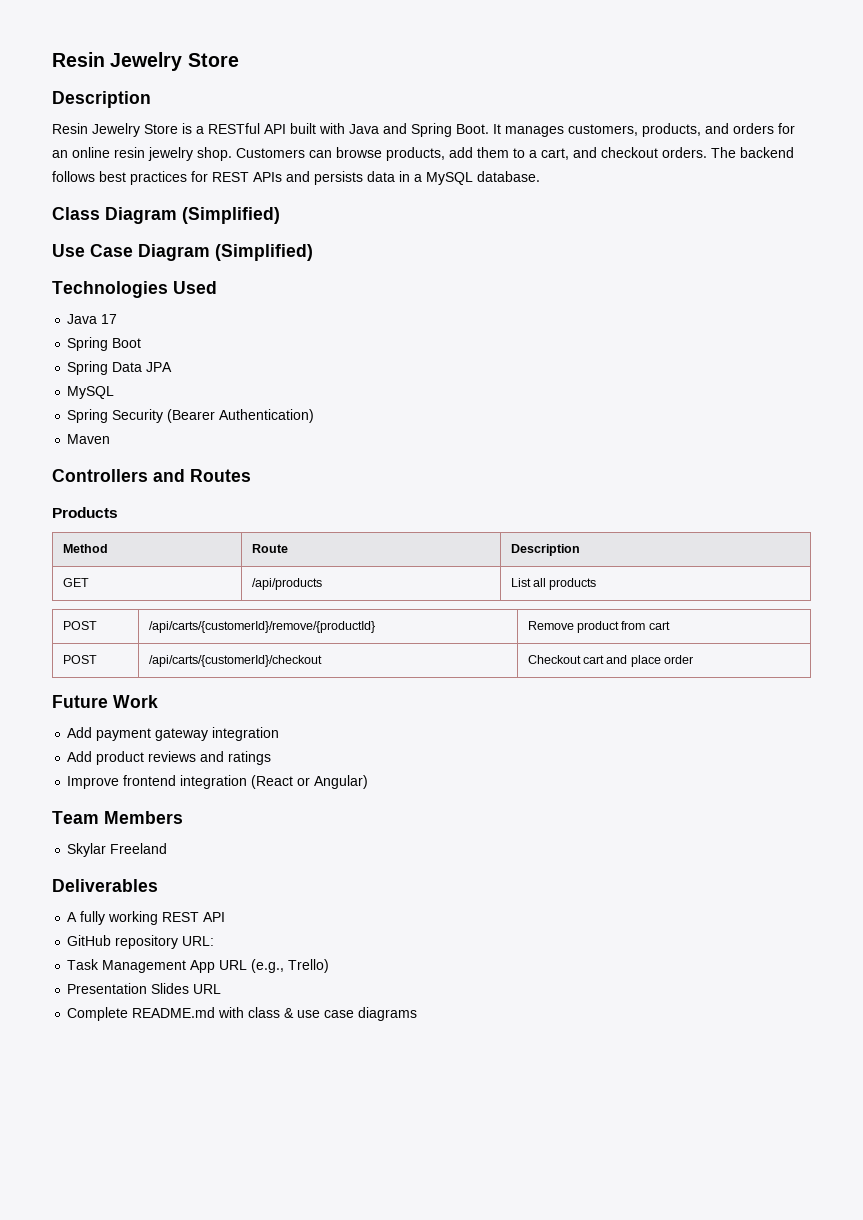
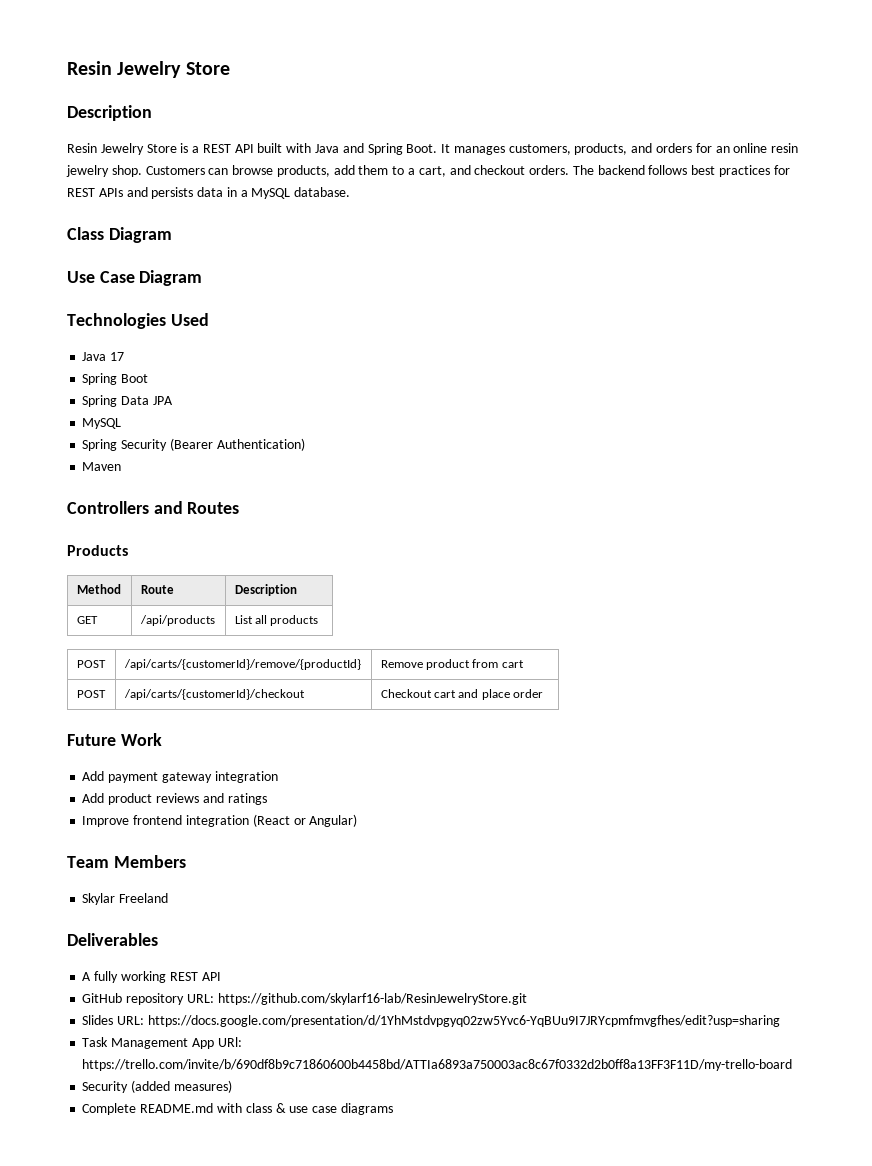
- Resin Jewelry Store is a RESTful API built with Java and Spring Boot.
+ Resin Jewelry Store is a REST API built with Java and Spring Boot.
- Class Diagram (Simplified)
+ Class Diagram
- Use Case Diagram (Simplified)
+ Use Case Diagram
- GitHub repository URL:
+ GitHub repository URL: https://github.com/skylarf16-lab/ResinJewelryStore.git
+ Slides URL: https://docs.google.com/presentation/d/1YhMstdvpgyq02zw5Yvc6-YqBUu9I7JRYcpmfmvgfhes/edit?usp=sharing
- Task Management App URL (e.g., Trello)
- Presentation Slides URL
+ Task Management App URl: https://trello.com/invite/b/690df8b9c71860600b4458bd/ATTIa6893a750003ac8c67f0332d2b0ff8a13FF3F11D/my-trello-board
+ Security (added measures)

